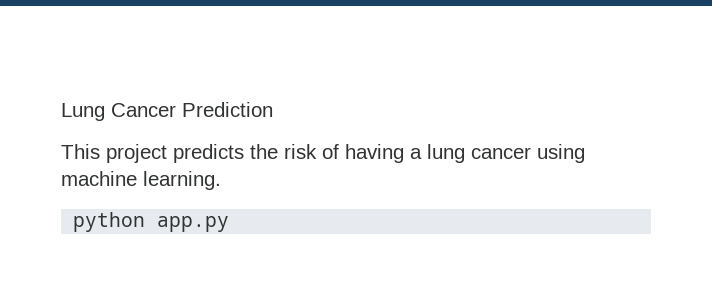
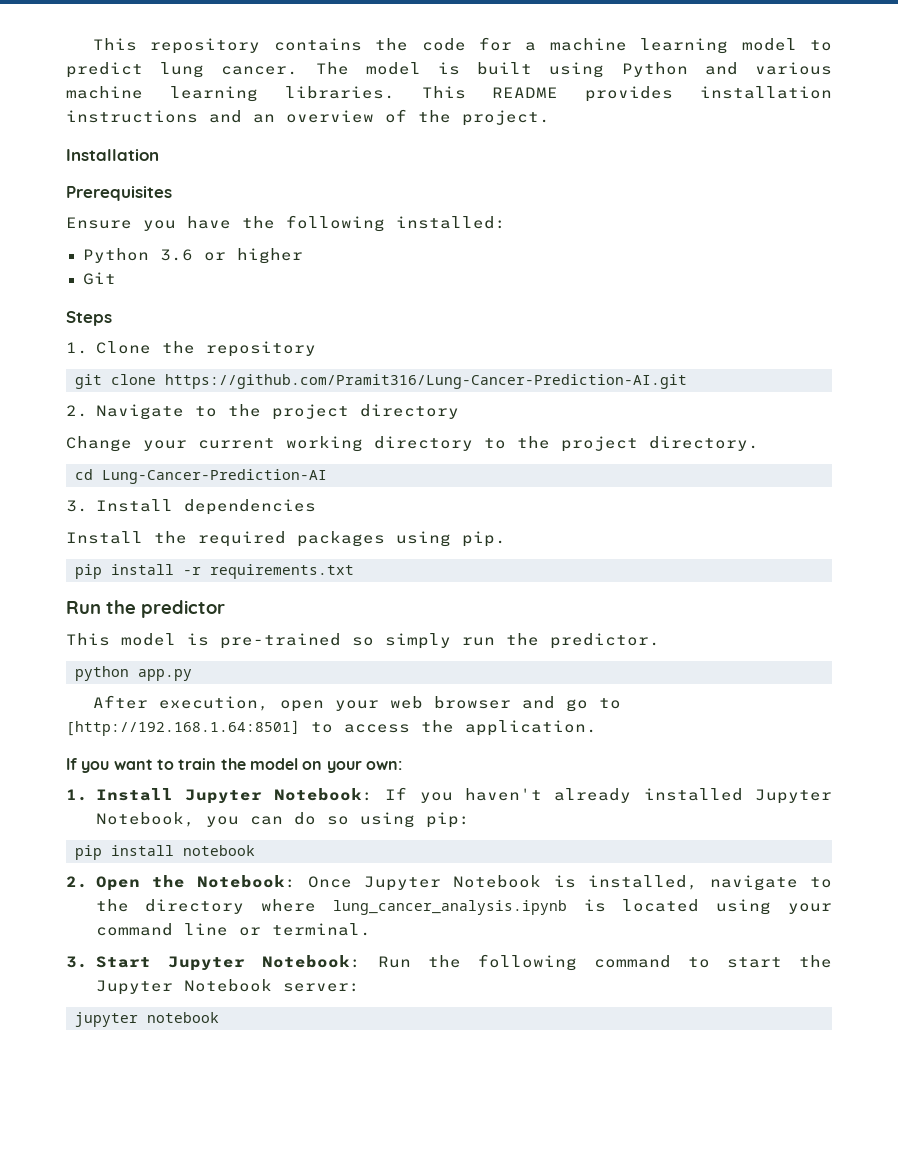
- Lung Cancer Prediction
- This project predicts the risk of having a lung cancer using machine learning.
+ This repository contains the code for a machine learning model to predict lung cancer. The model is built using Python and various machine learning libraries. This README provides installation instructions and an overview of the project.
+ Installation
+ Prerequisites
+ Ensure you have the following installed:
+ Python 3.6 or higher
+ Git
+ Steps
+ 1. Clone the repository
+ git clone https://github.com/Pramit316/Lung-Cancer-Prediction-AI.git
+ 2. Navigate to the project directory
+ Change your current working directory to the project directory.
+ cd Lung-Cancer-Prediction-AI
+ 3. Install dependencies
+ Install the required packages using pip.
+ pip install -r requirements.txt
+ Run the predictor
+ This model is pre-trained so simply run the predictor.
  python app.py
+ After execution, open your web browser and go to [http://192.168.1.64:8501] to access the application.
+ If you want to train the model on your own:
+ 1. Install Jupyter Notebook: If you haven't already installed Jupyter Notebook, you can do so using pip:
+ pip install notebook
+ 2. Open the Notebook: Once Jupyter Notebook is installed, navigate to the directory where lung_cancer_analysis.ipynb is located using your command line or terminal.
+ 3. Start Jupyter Notebook: Run the following command to start the Jupyter Notebook server:
+ jupyter notebook

